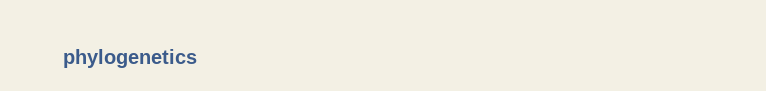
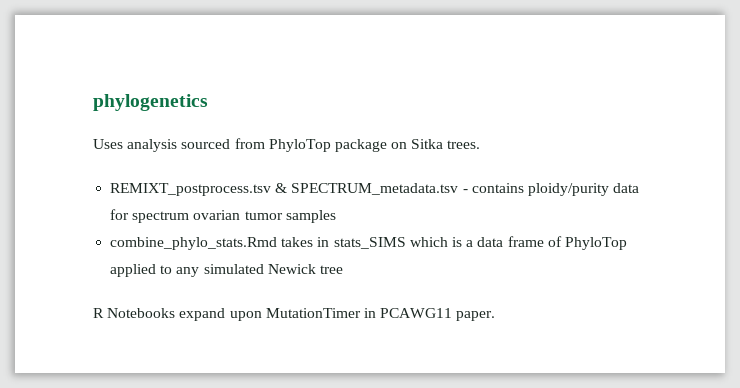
+ Uses analysis sourced from PhyloTop package on Sitka trees.
+ REMIXT_postprocess.tsv & SPECTRUM_metadata.tsv - contains ploidy/purity data for spectrum ovarian tumor samples
+ combine_phylo_stats.Rmd takes in stats_SIMS which is a data frame of PhyloTop applied to any simulated Newick tree
+ R Notebooks expand upon MutationTimer in PCAWG11 paper.

